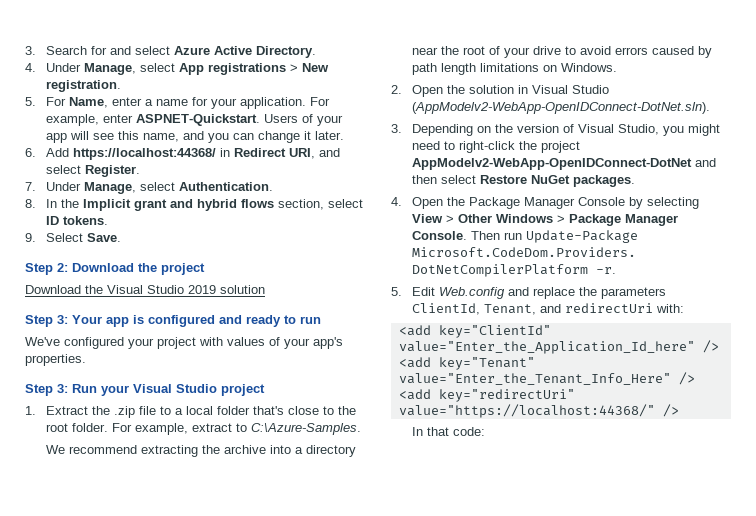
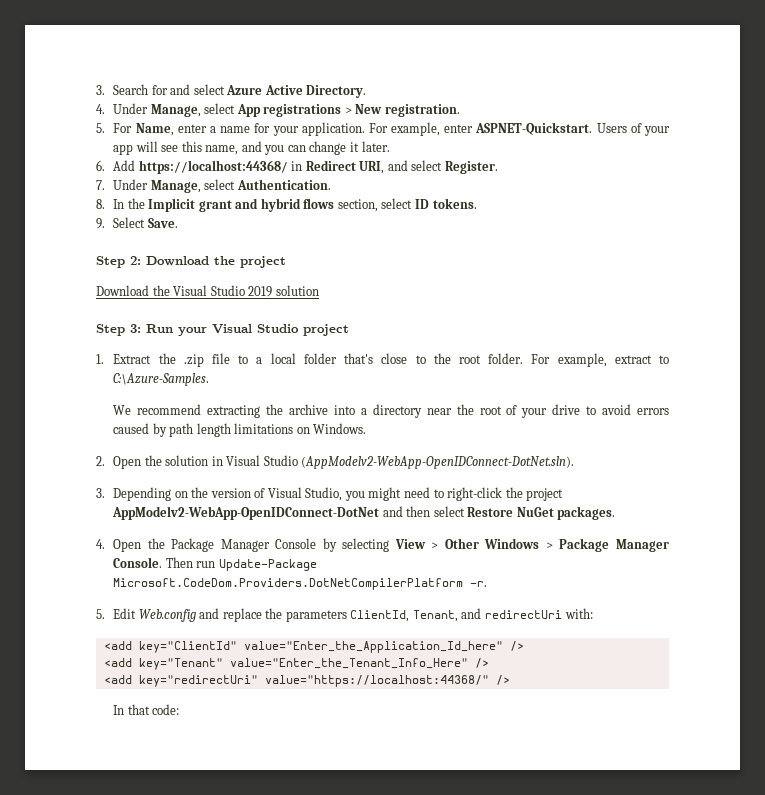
- Step 3: Your app is configured and ready to run
- We've configured your project with values of your app's properties.

